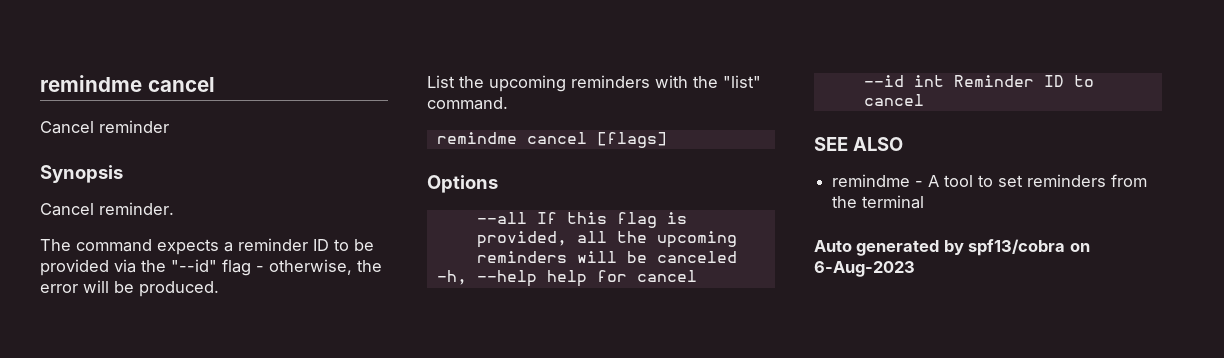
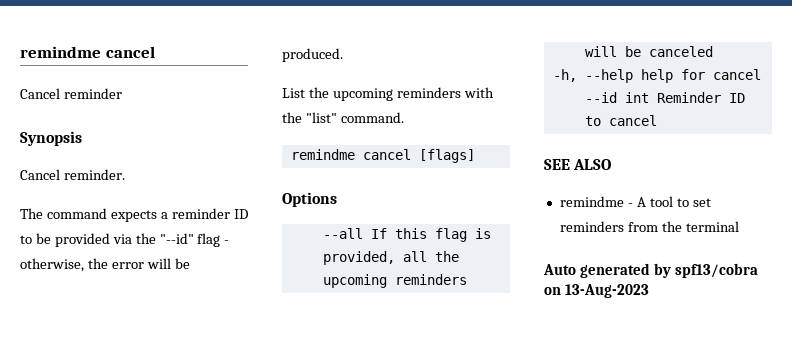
- Auto generated by spf13/cobra on 6-Aug-2023
+ Auto generated by spf13/cobra on 13-Aug-2023

